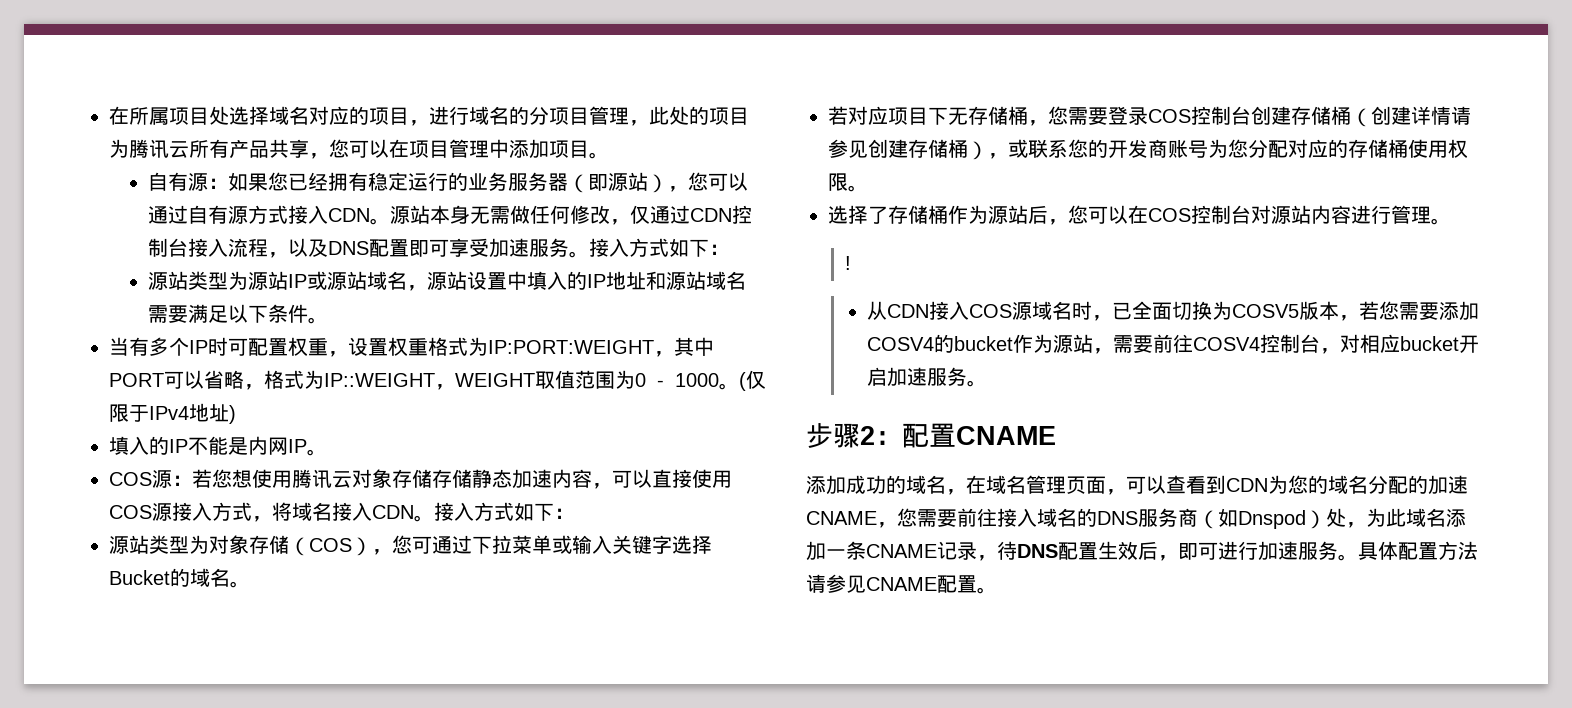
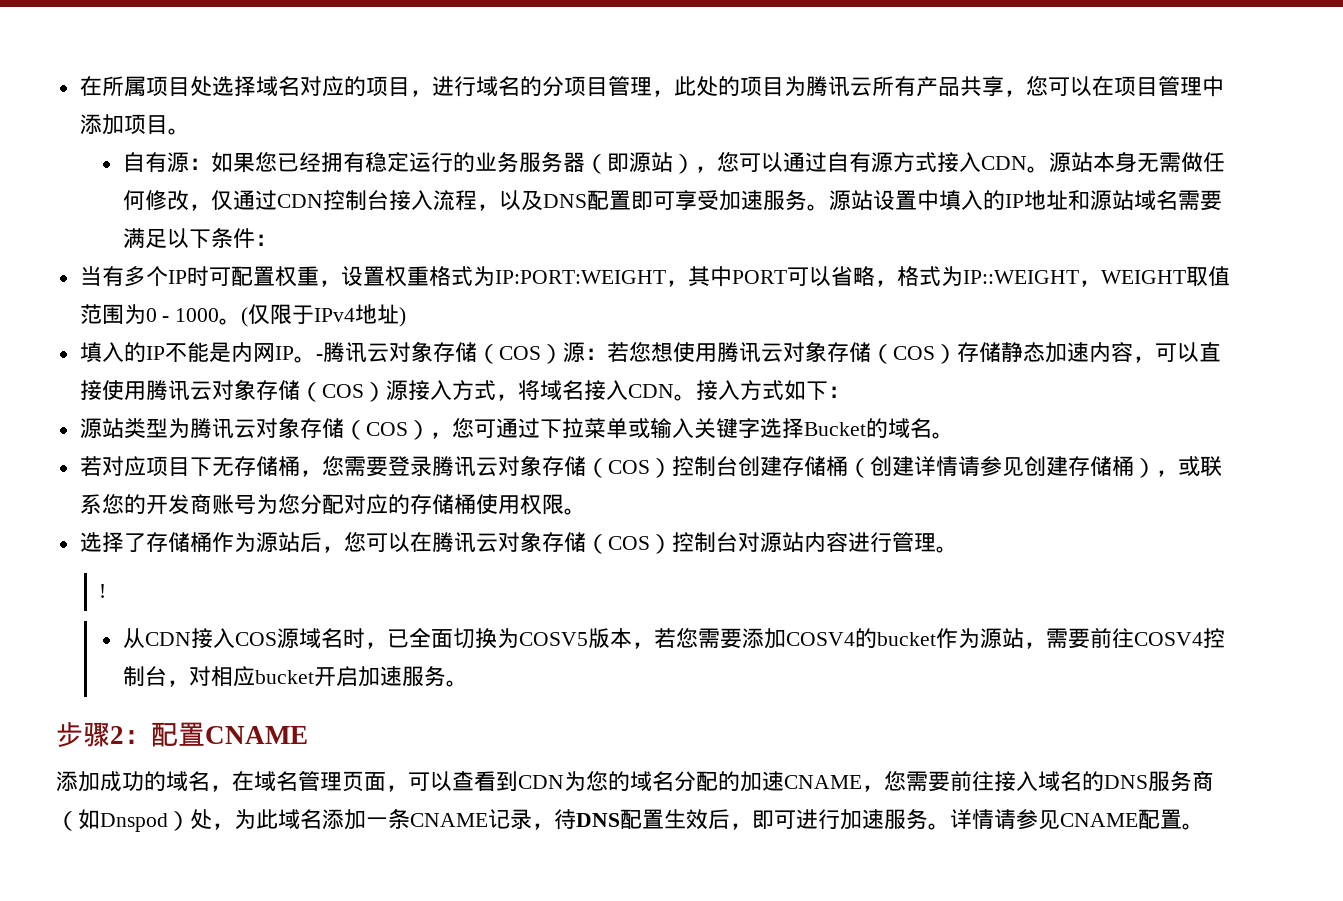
- 源站本身无需做任何修改，仅通过CDN控制台接入流程，以及DNS配置即可享受加速服务。接入方式如下：
- 源站类型为源站IP或源站域名，源站设置中填入的IP地址和源站域名需要满足以下条件。
+ 源站本身无需做任何修改，仅通过CDN控制台接入流程，以及DNS配置即可享受加速服务。源站设置中填入的IP地址和源站域名需要满足以下条件：
- 填入的IP不能是内网IP。
- COS源：若您想使用腾讯云对象存储存储静态加速内容，可以直接使用COS源接入方式，将域名接入CDN。
+ 填入的IP不能是内网IP。-腾讯云对象存储（COS）源：若您想使用腾讯云对象存储（COS）存储静态加速内容，可以直接使用腾讯云对象存储（COS）源接入方式，将域名接入CDN。
- 源站类型为对象存储（COS），您可通过下拉菜单或输入关键字选择Bucket的域名。
+ 源站类型为腾讯云对象存储（COS），您可通过下拉菜单或输入关键字选择Bucket的域名。
- 若对应项目下无存储桶，您需要登录COS控制台创建存储桶（创建详情请参见创建存储桶），或联系您的开发商账号为您分配对应的存储桶使用权限。
+ 若对应项目下无存储桶，您需要登录腾讯云对象存储（COS）控制台创建存储桶（创建详情请参见创建存储桶），或联系您的开发商账号为您分配对应的存储桶使用权限。
- 选择了存储桶作为源站后，您可以在COS控制台对源站内容进行管理。
+ 选择了存储桶作为源站后，您可以在腾讯云对象存储（COS）控制台对源站内容进行管理。
- 具体配置方法请参见CNAME配置。
+ 详情请参见CNAME配置。

